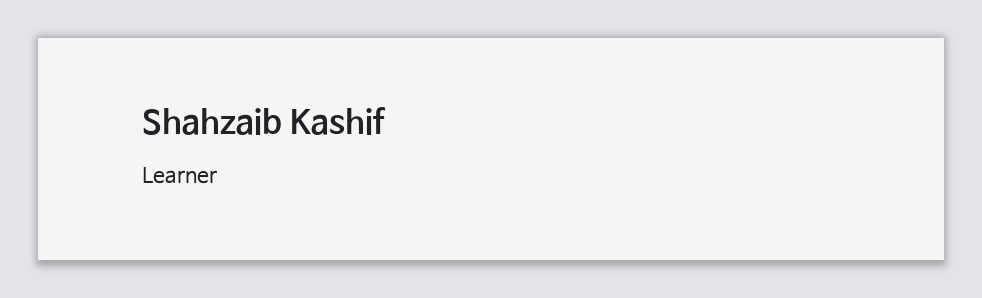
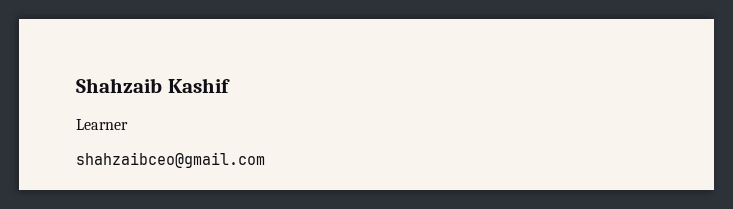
+ shahzaibceo@gmail.com

